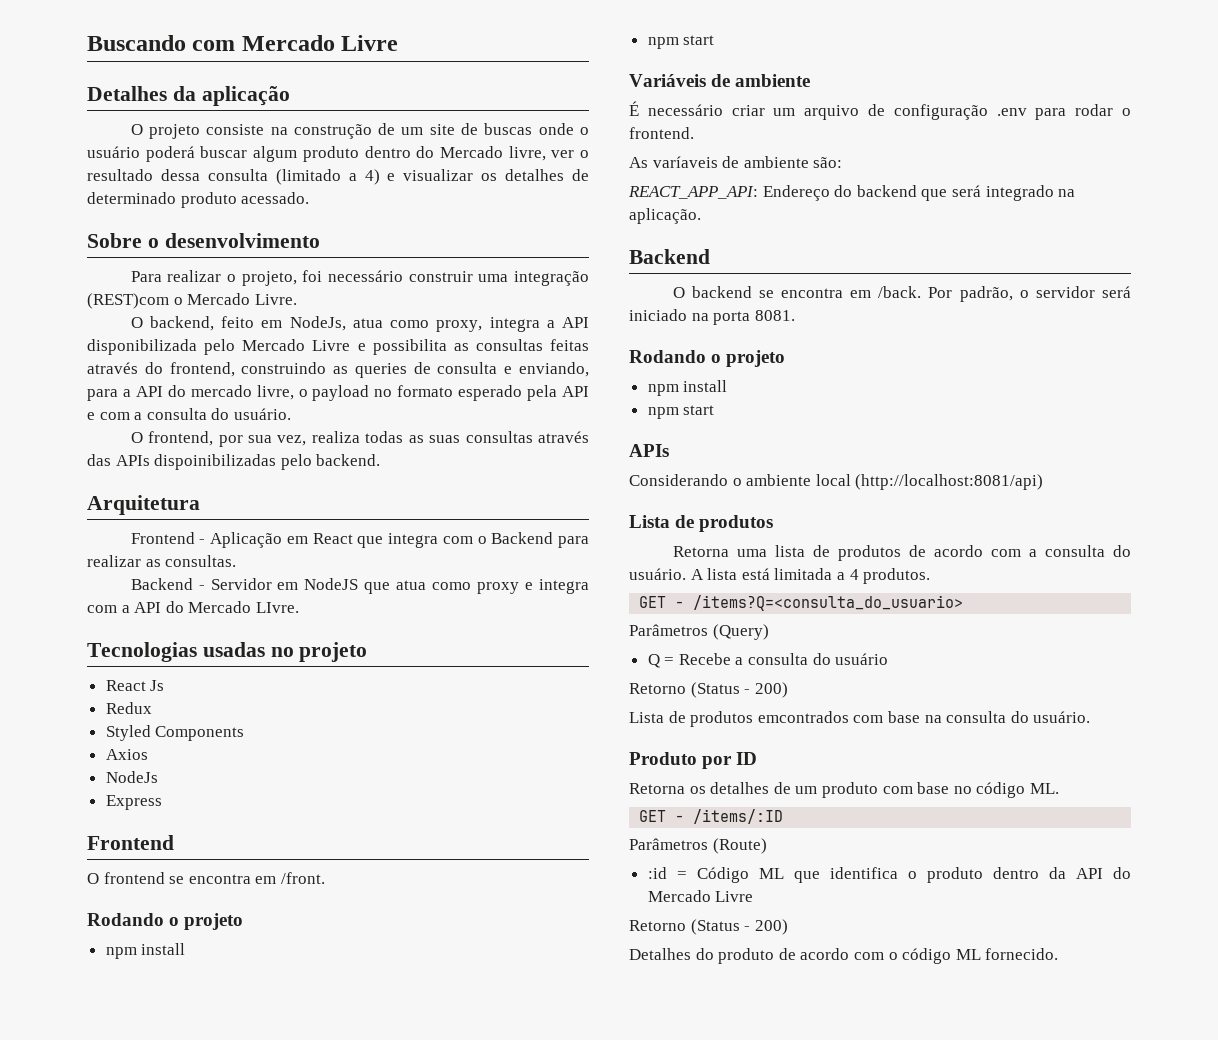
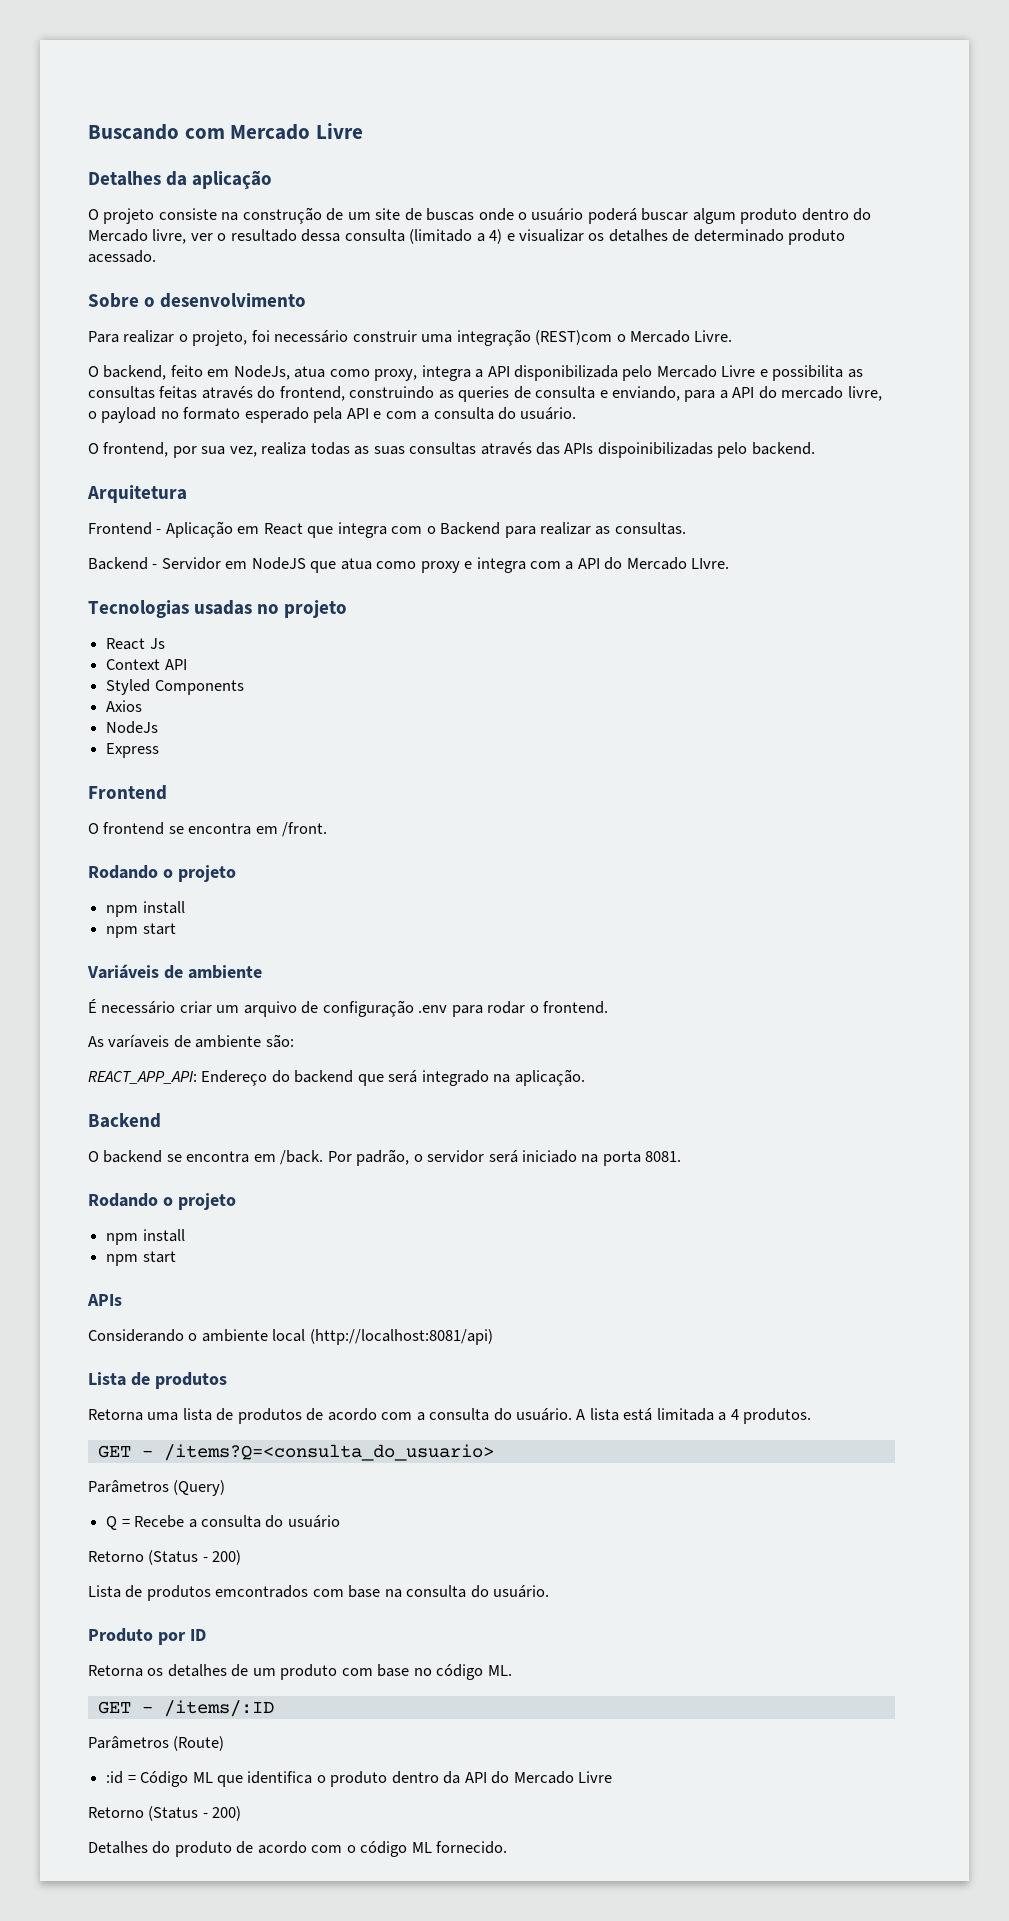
- Redux
+ Context API

